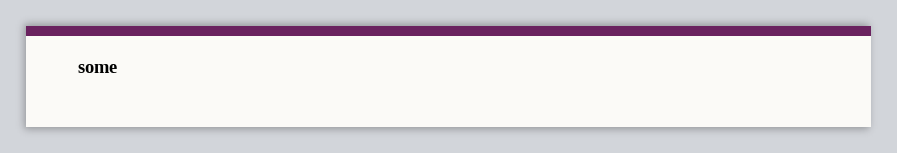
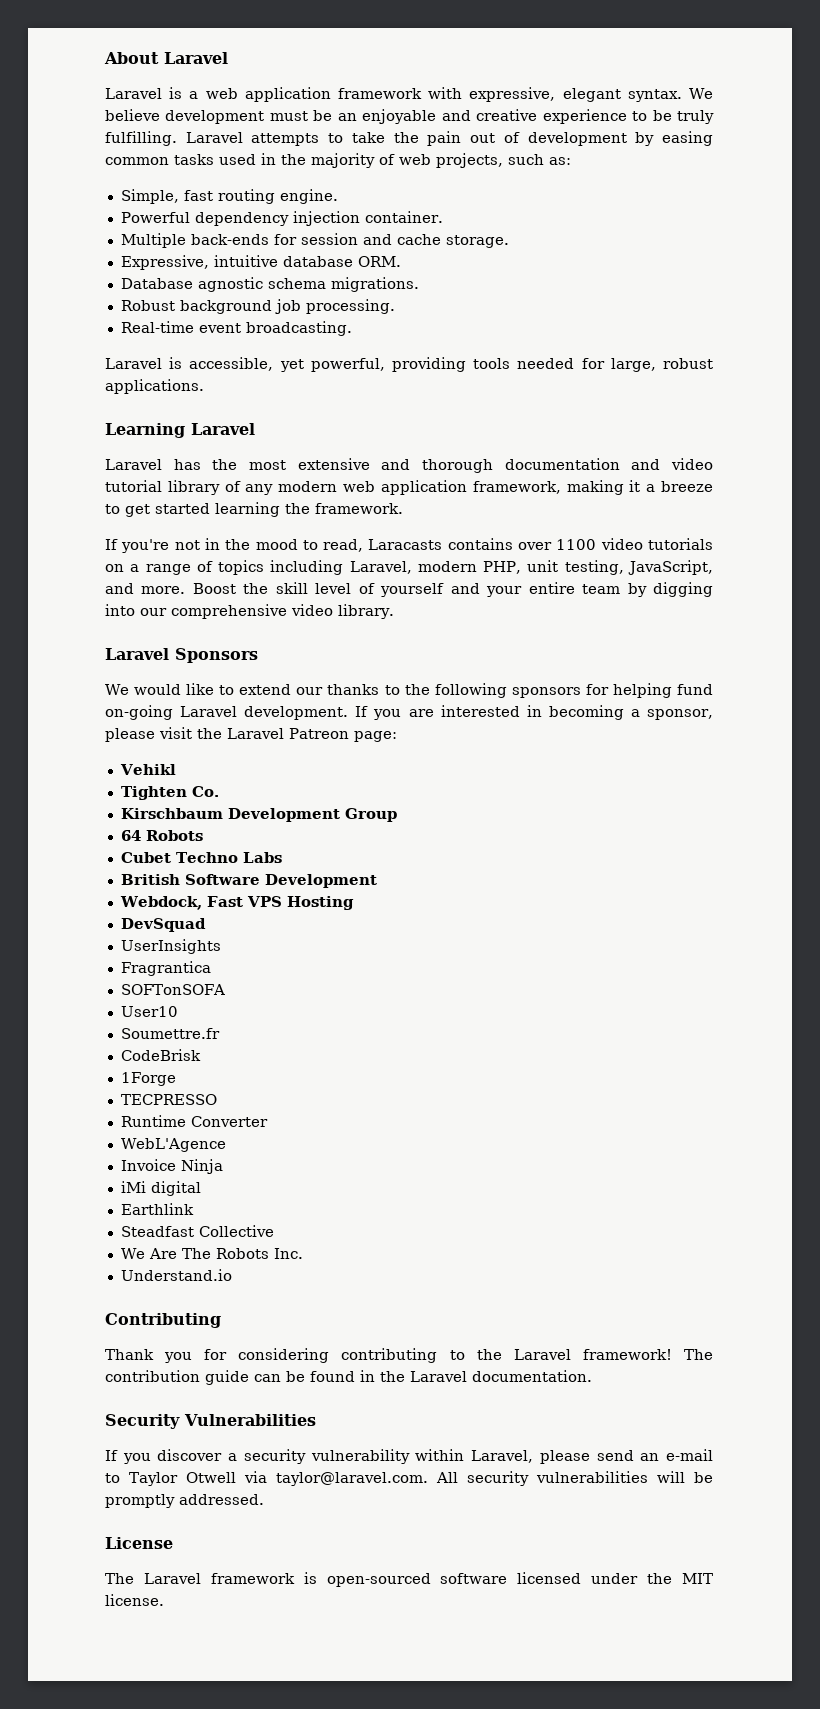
- some
+ About Laravel
+ Laravel is a web application framework with expressive, elegant syntax. We believe development must be an enjoyable and creative experience to be truly fulfilling. Laravel attempts to take the pain out of development by easing common tasks used in the majority of web projects, such as:
+ Simple, fast routing engine.
+ Powerful dependency injection container.
+ Multiple back-ends for session and cache storage.
+ Expressive, intuitive database ORM.
+ Database agnostic schema migrations.
+ Robust background job processing.
+ Real-time event broadcasting.
+ Laravel is accessible, yet powerful, providing tools needed for large, robust applications.
+ Learning Laravel
+ Laravel has the most extensive and thorough documentation and video tutorial library of any modern web application framework, making it a breeze to get started learning the framework.
+ If you're not in the mood to read, Laracasts contains over 1100 video tutorials on a range of topics including Laravel, modern PHP, unit testing, JavaScript, and more. Boost the skill level of yourself and your entire team by digging into our comprehensive video library.
+ Laravel Sponsors
+ We would like to extend our thanks to the following sponsors for helping fund on-going Laravel development. If you are interested in becoming a sponsor, please visit the Laravel Patreon page:
+ Vehikl
+ Tighten Co.
+ Kirschbaum Development Group
+ 64 Robots
+ Cubet Techno Labs
+ British Software Development
+ Webdock, Fast VPS Hosting
+ DevSquad
+ UserInsights
+ Fragrantica
+ SOFTonSOFA
+ User10
+ Soumettre.fr
+ CodeBrisk
+ 1Forge
+ TECPRESSO
+ Runtime Converter
+ WebL'Agence
+ Invoice Ninja
+ iMi digital
+ Earthlink
+ Steadfast Collective
+ We Are The Robots Inc.
+ Understand.io
+ Contributing
+ Thank you for considering contributing to the Laravel framework! The contribution guide can be found in the Laravel documentation.
+ Security Vulnerabilities
+ If you discover a security vulnerability within Laravel, please send an e-mail to Taylor Otwell via taylor@laravel.com. All security vulnerabilities will be promptly addressed.
+ License
+ The Laravel framework is open-sourced software licensed under the MIT license.

